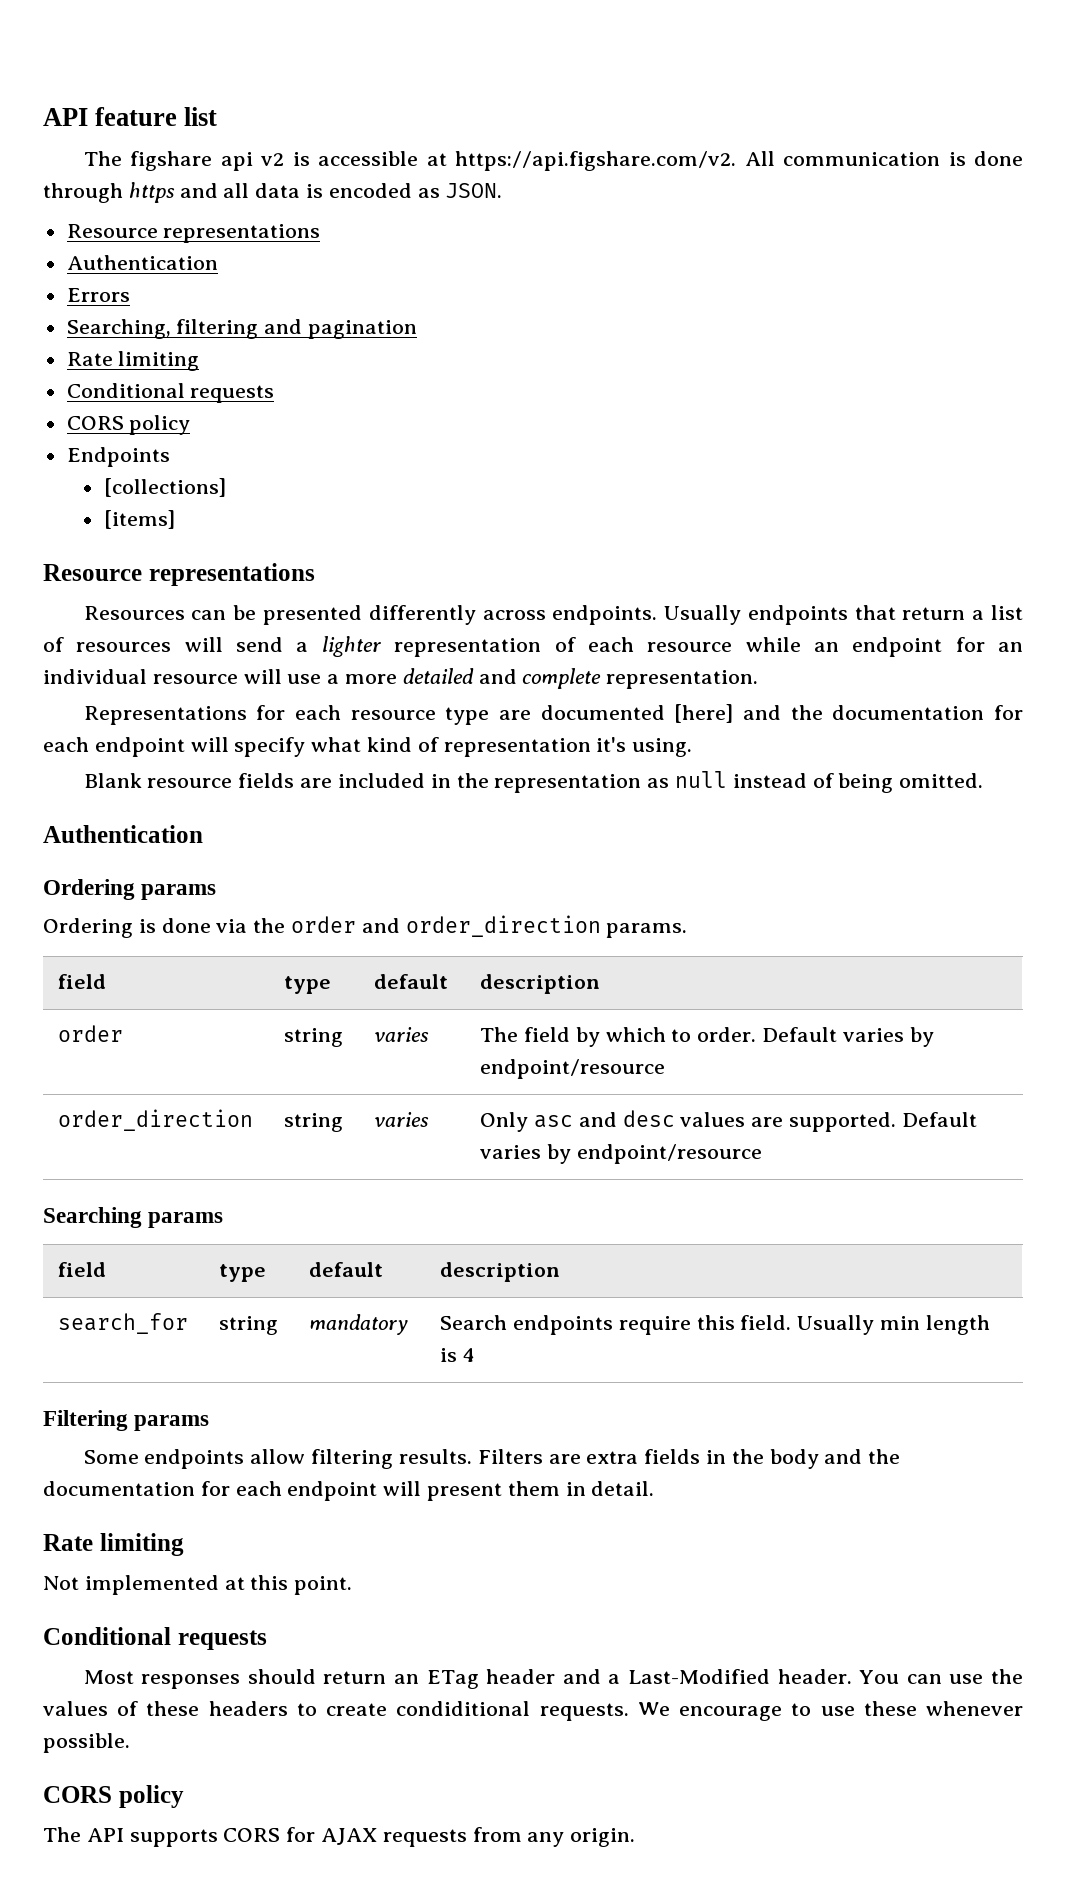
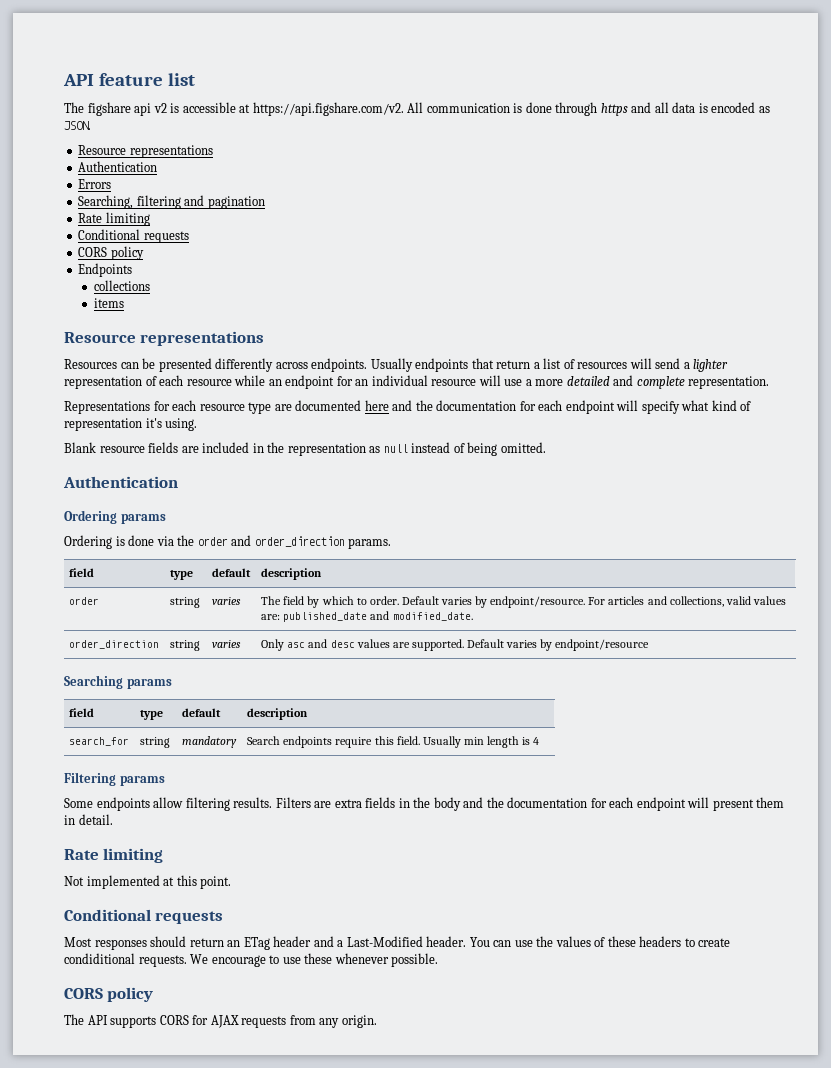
- [collections]
- [items]
+ collections
+ items
- Representations for each resource type are documented [here] and the documentation for each endpoint will specify what kind of representation it's using.
+ Representations for each resource type are documented here and the documentation for each endpoint will specify what kind of representation it's using.
- order | string | varies | The field by which to order. Default varies by endpoint/resource
+ order | string | varies | The field by which to order. Default varies by endpoint/resource. For articles and collections, valid values are: published_date and modified_date.

